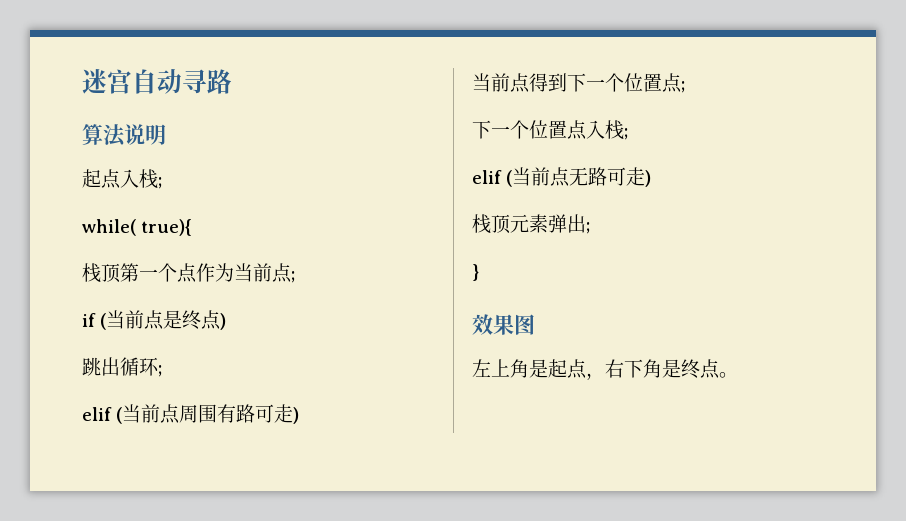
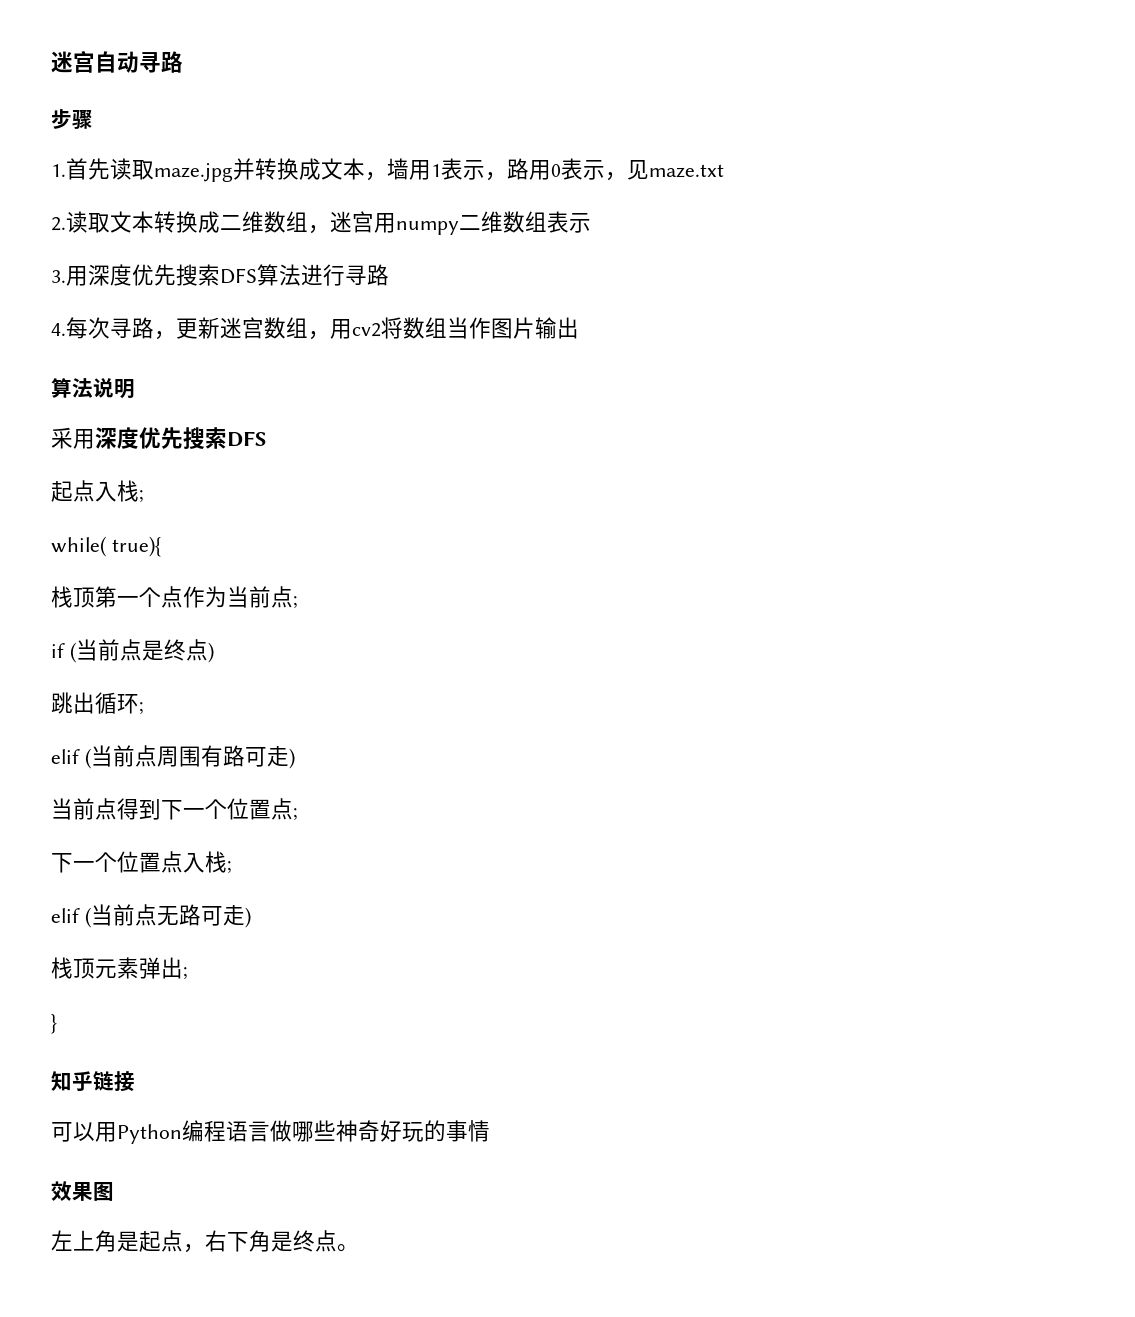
+ 步骤
+ 1.首先读取maze.jpg并转换成文本，墙用1表示，路用0表示，见maze.txt
+ 2.读取文本转换成二维数组，迷宫用numpy二维数组表示
+ 3.用深度优先搜索DFS算法进行寻路
+ 4.每次寻路，更新迷宫数组，用cv2将数组当作图片输出
  算法说明
+ 采用深度优先搜索DFS
+ 知乎链接
+ 可以用Python编程语言做哪些神奇好玩的事情

